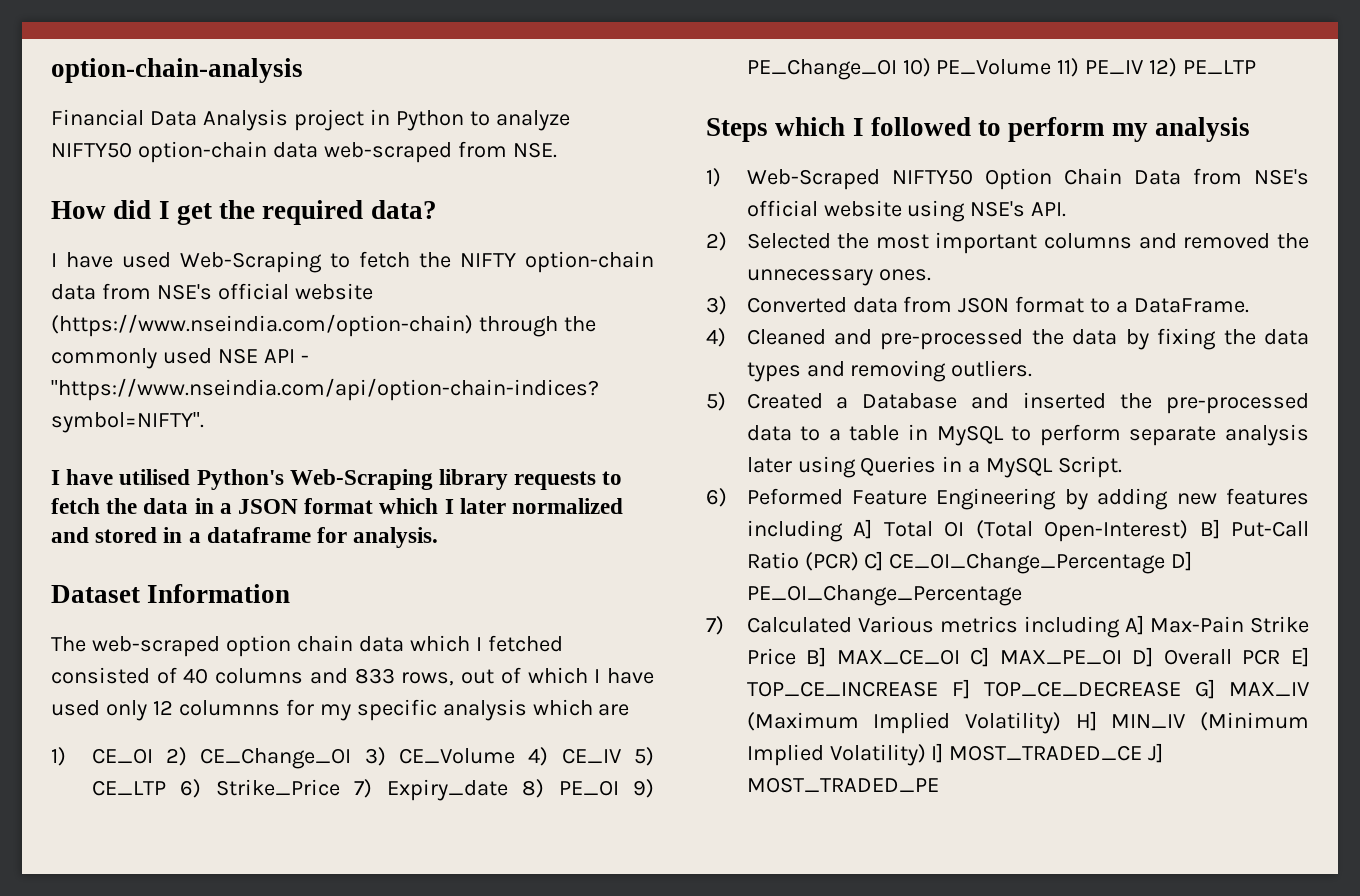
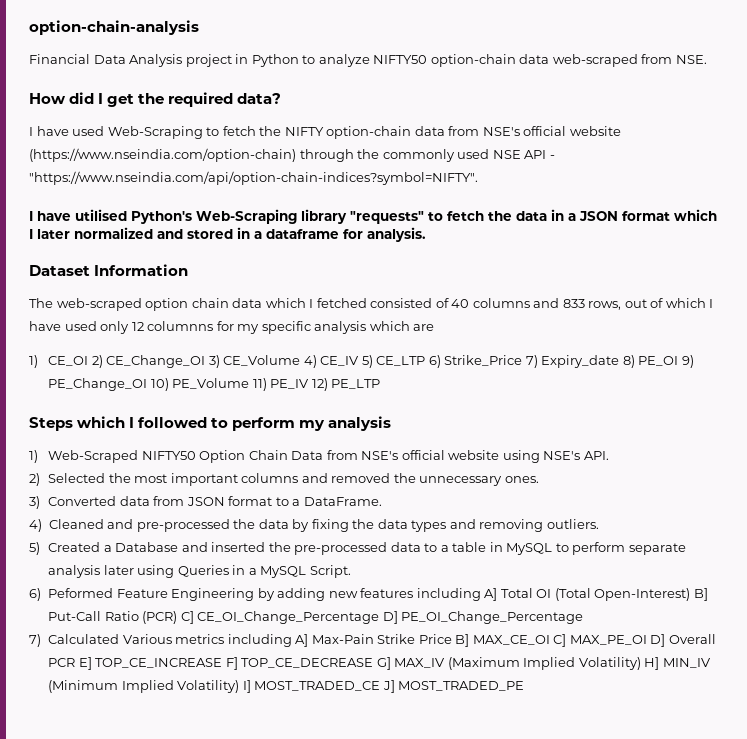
- I have utilised Python's Web-Scraping library requests to fetch the data in a JSON format which I later normalized and stored in a dataframe for analysis.
+ I have utilised Python's Web-Scraping library "requests" to fetch the data in a JSON format which I later normalized and stored in a dataframe for analysis.

